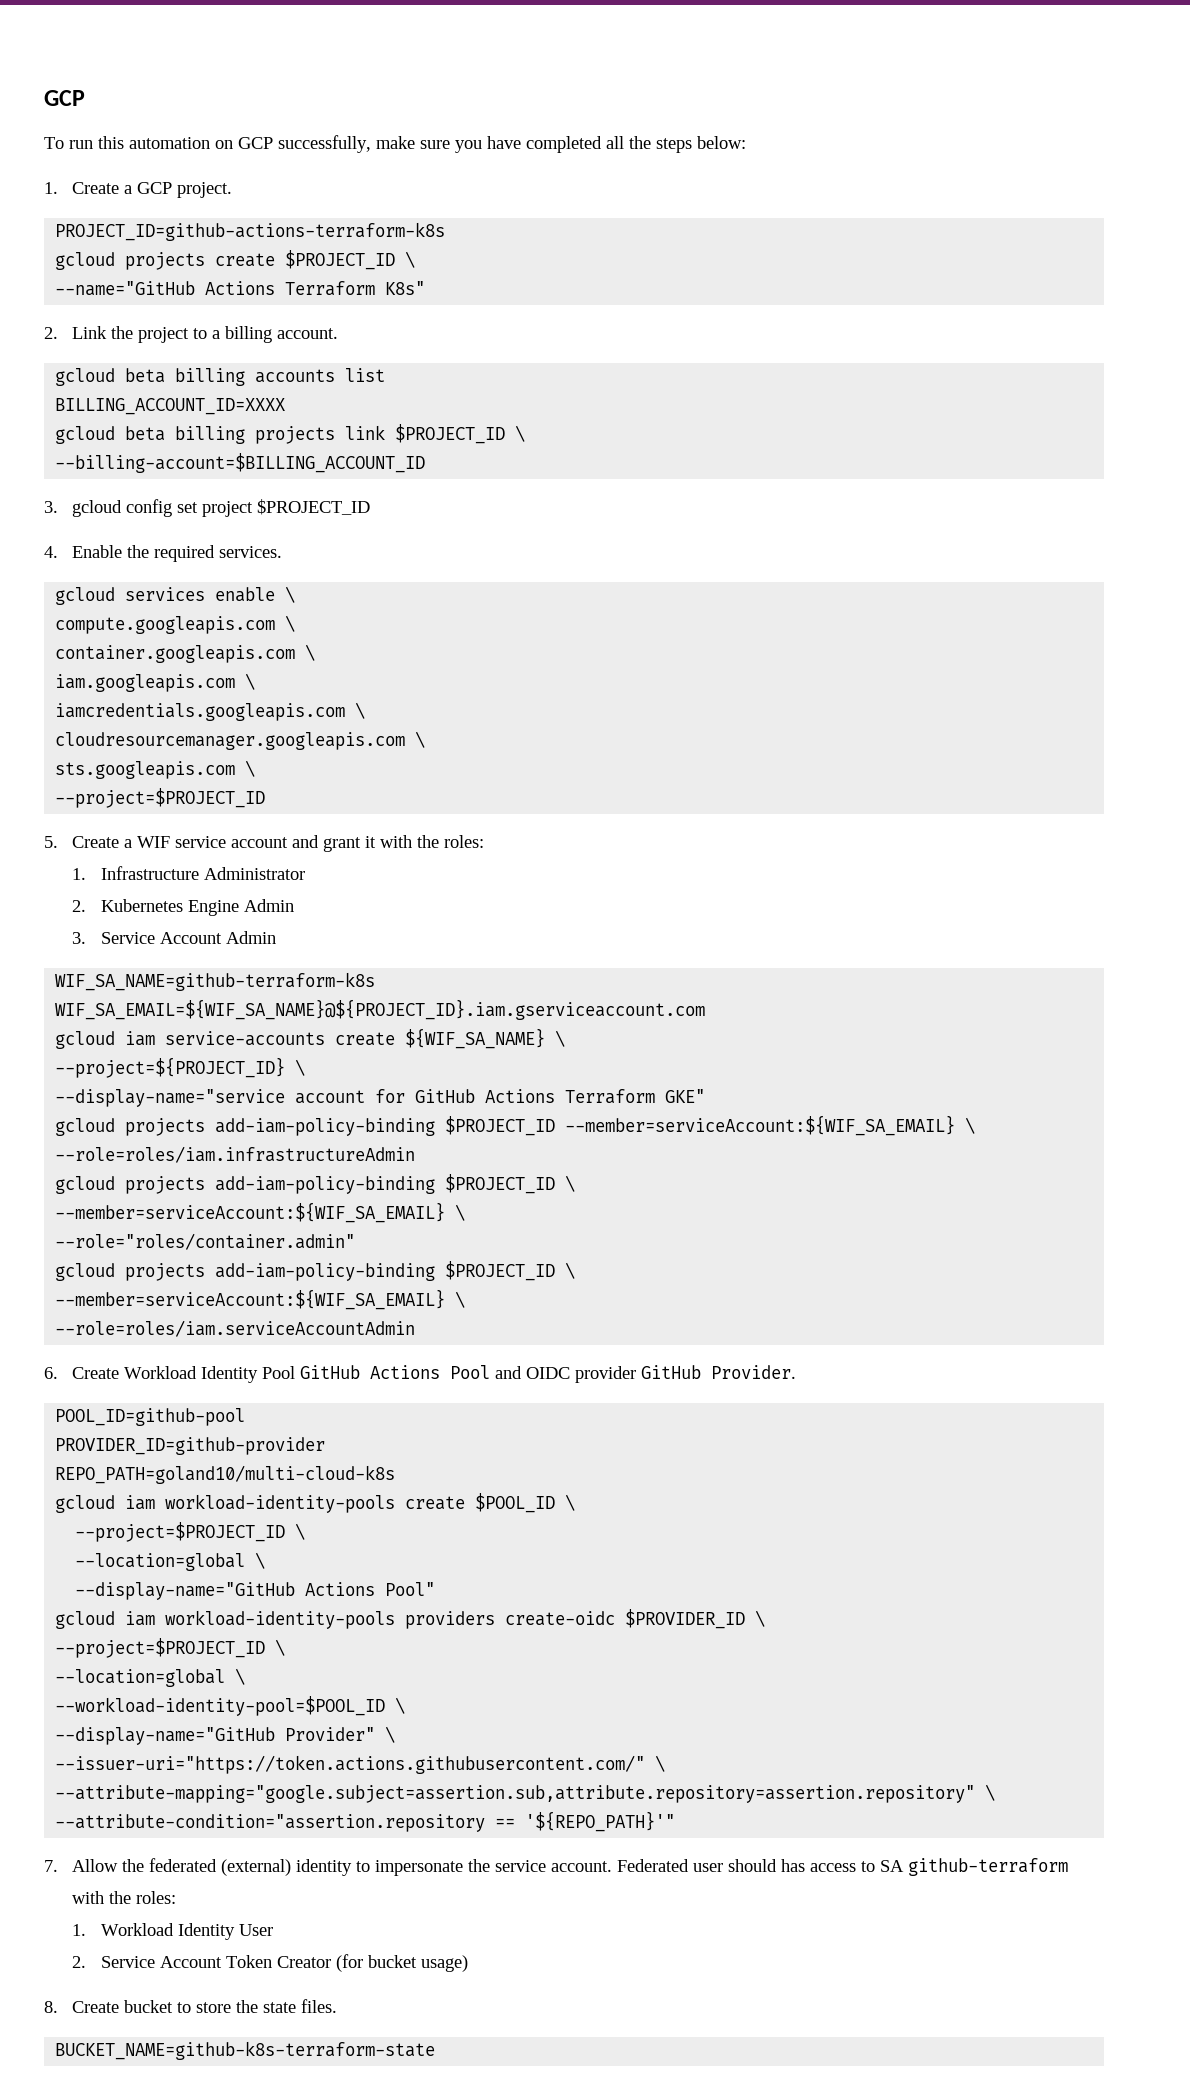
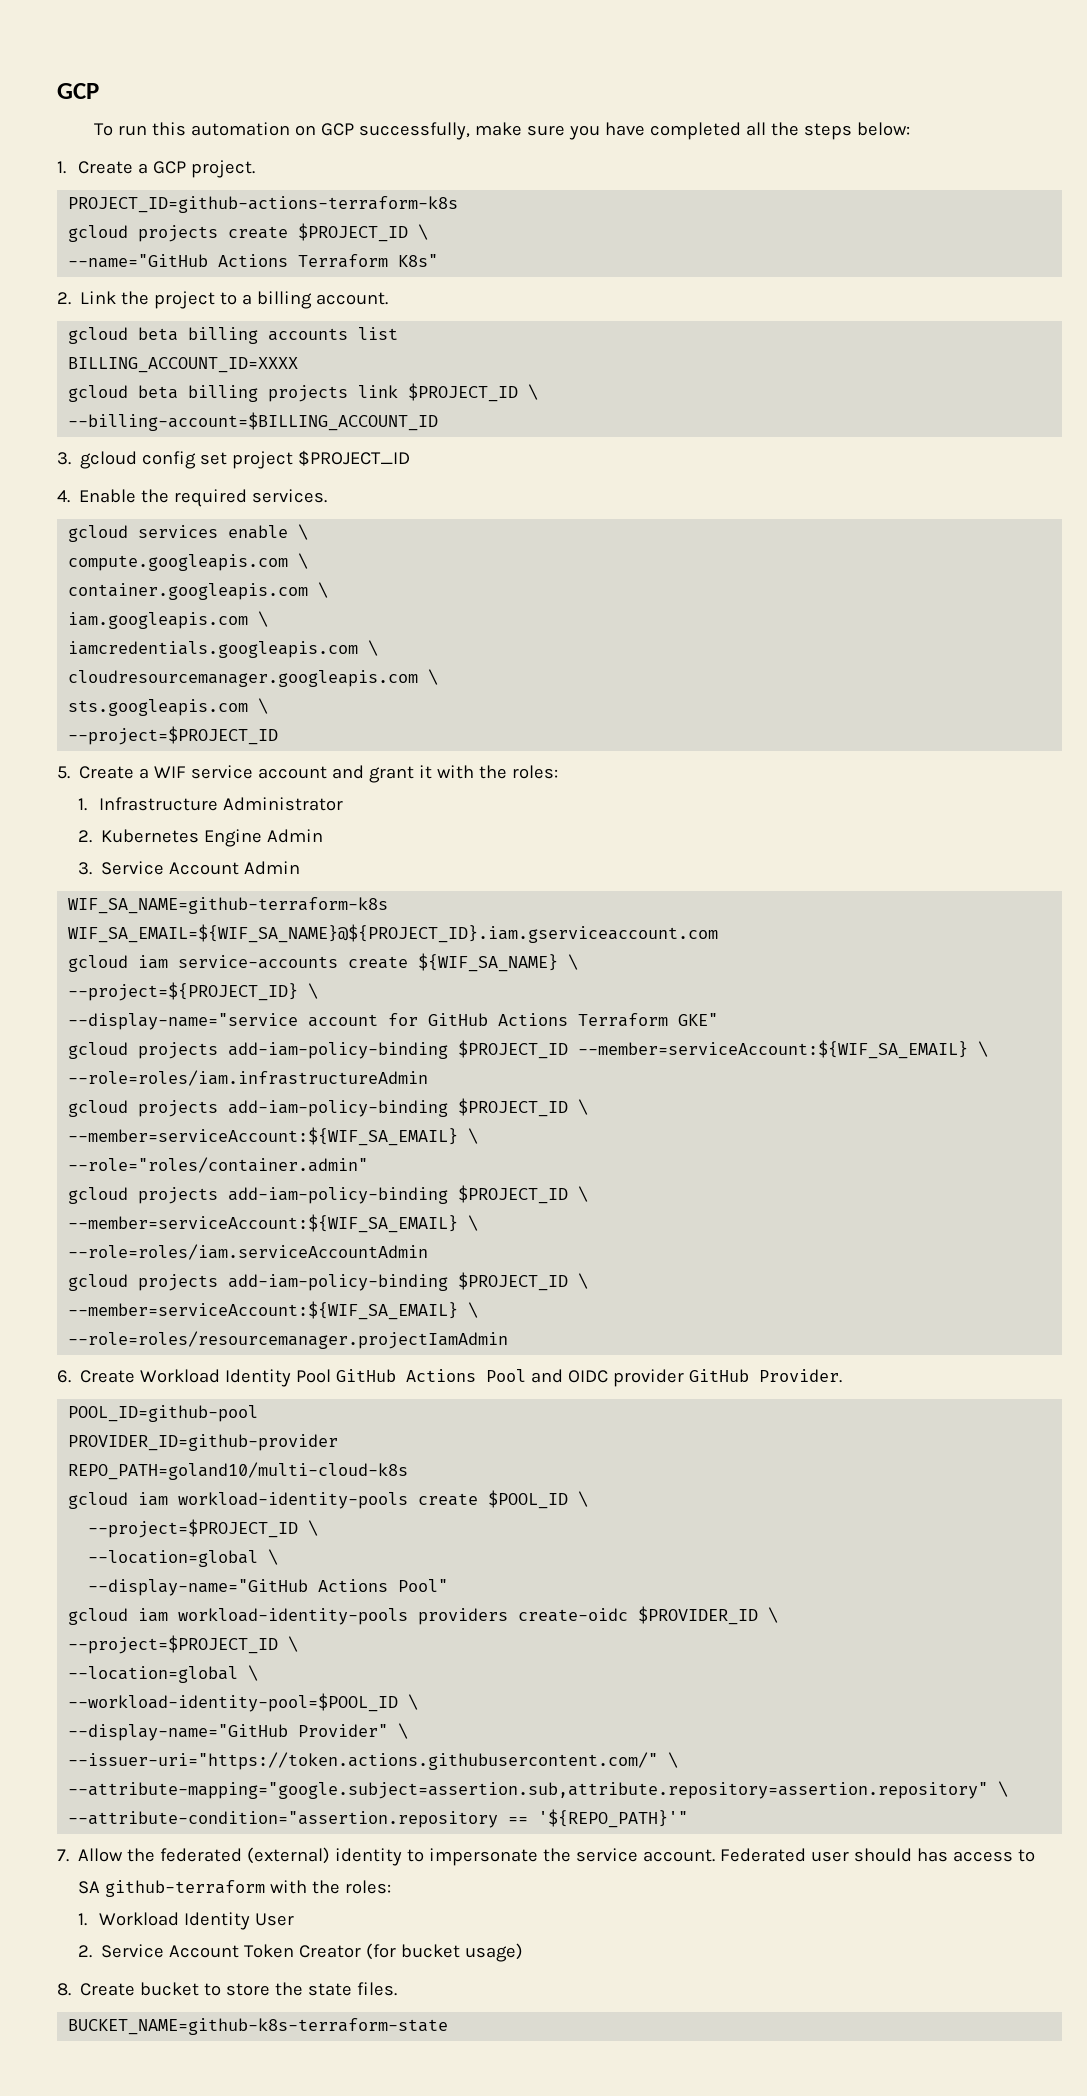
  --role=roles/iam.serviceAccountAdmin
+ gcloud projects add-iam-policy-binding $PROJECT_ID \
+ --member=serviceAccount:${WIF_SA_EMAIL} \
+ --role=roles/resourcemanager.projectIamAdmin

